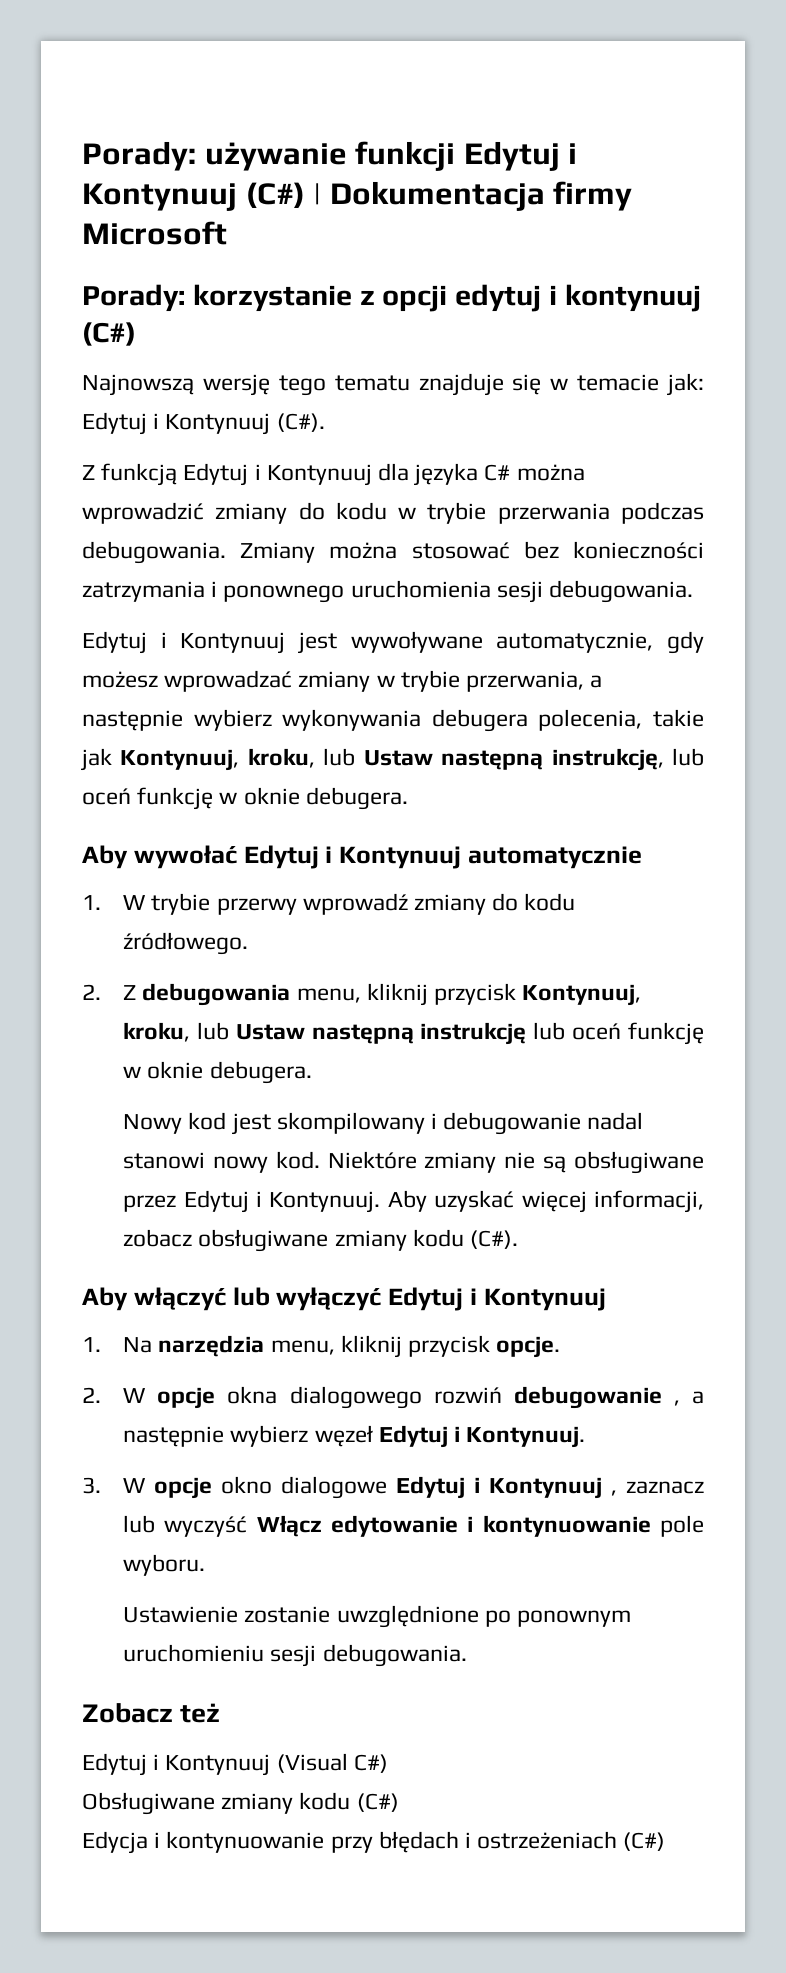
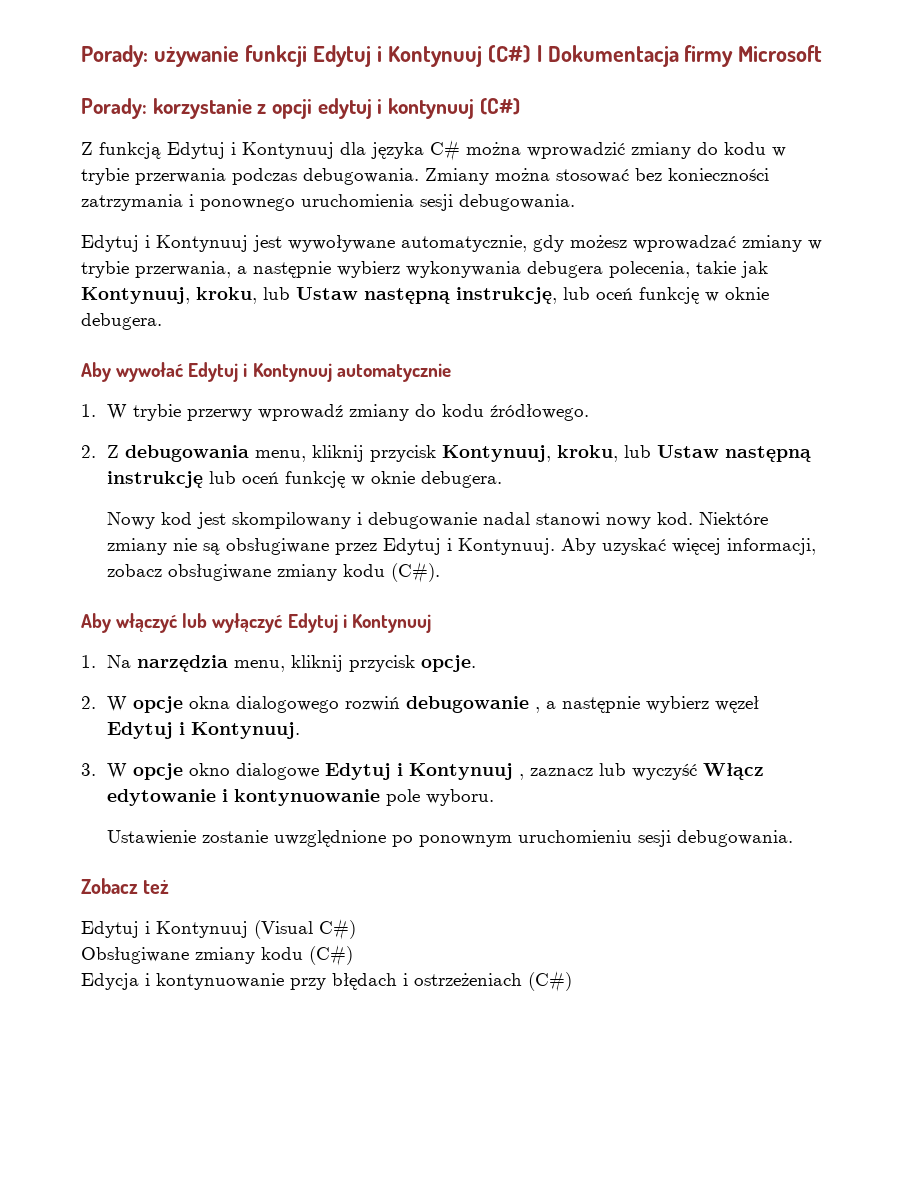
- Najnowszą wersję tego tematu znajduje się w temacie jak: Edytuj i Kontynuuj (C#).

